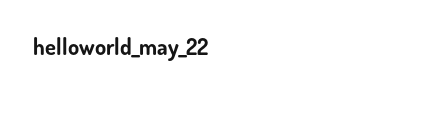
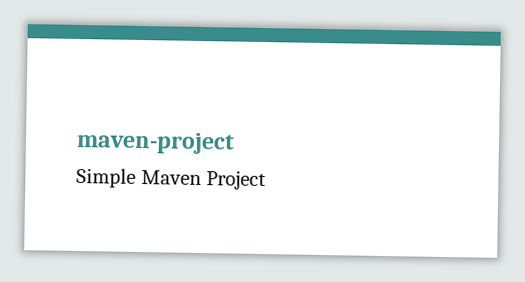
- helloworld_may_22
+ maven-project
+ Simple Maven Project

